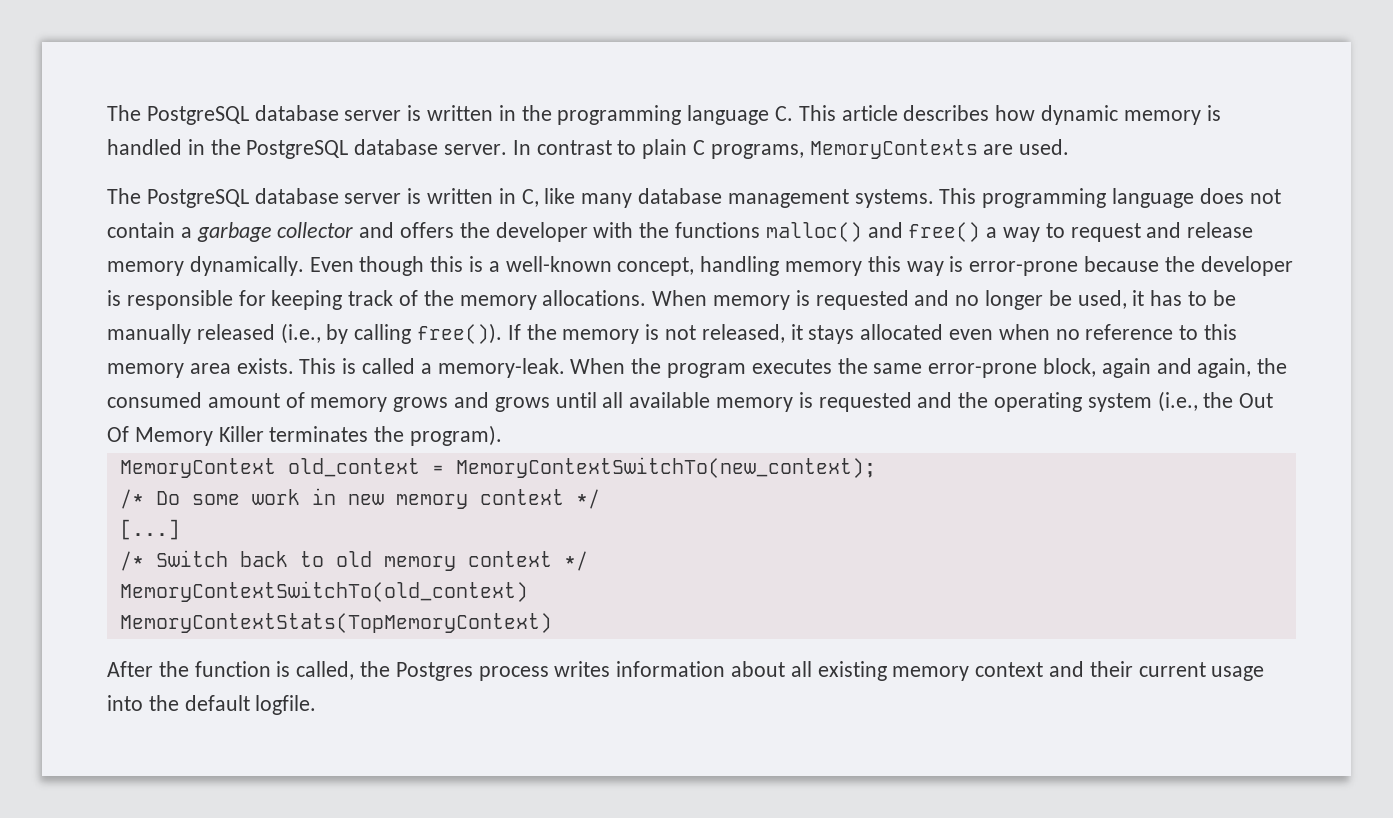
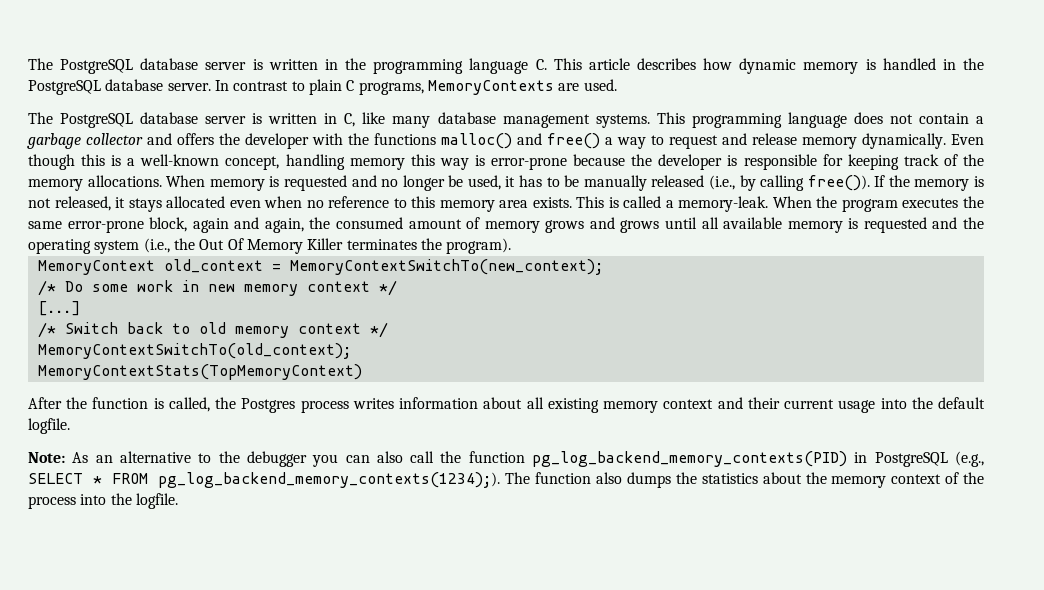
- MemoryContextSwitchTo(old_context)
+ MemoryContextSwitchTo(old_context);
+ Note: As an alternative to the debugger you can also call the function pg_log_backend_memory_contexts(PID) in PostgreSQL (e.g., SELECT * FROM pg_log_backend_memory_contexts(1234);). The function also dumps the statistics about the memory context of the process into the logfile.

